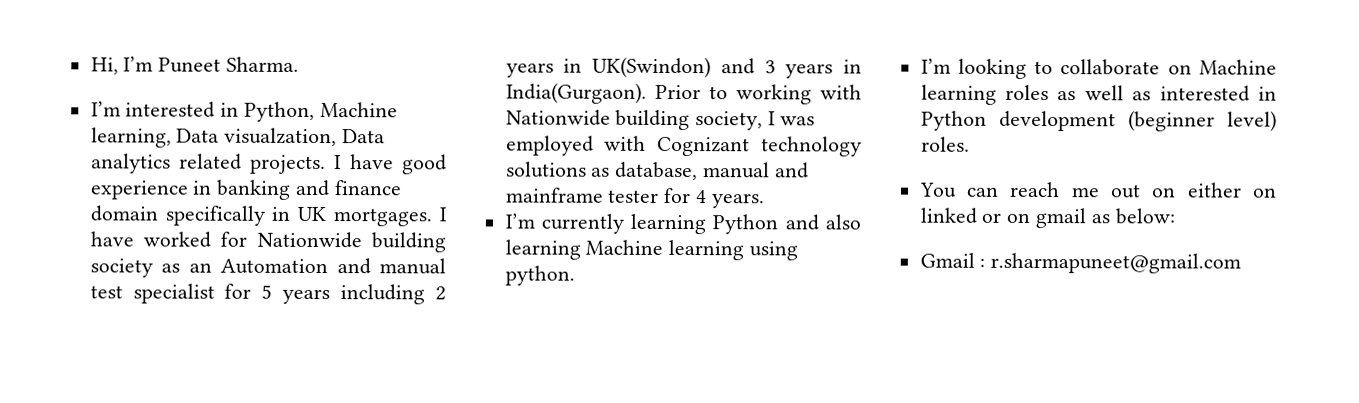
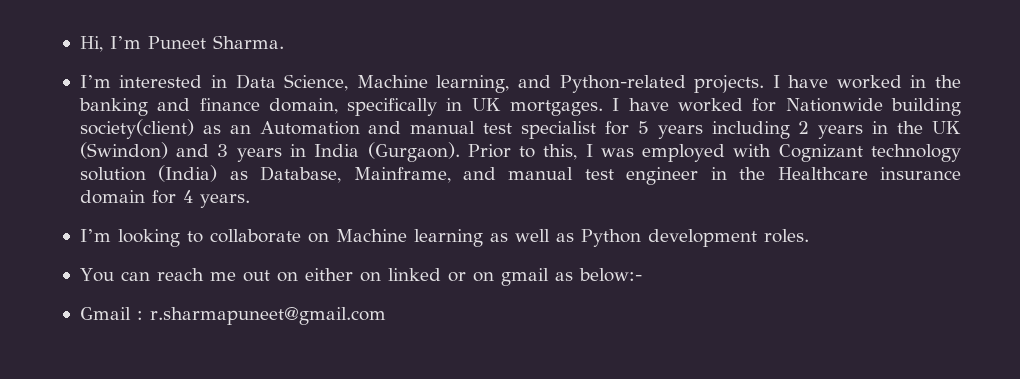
- I’m interested in Python, Machine learning, Data visualzation, Data analytics related projects. I have good experience in banking and finance domain specifically in UK mortgages.
+ I’m interested in Data Science, Machine learning, and Python-related projects. I have worked in the banking and finance domain, specifically in UK mortgages.
- I have worked for Nationwide building society as an Automation and manual test specialist for 5 years including 2 years in UK(Swindon) and 3 years in India(Gurgaon). Prior to working with Nationwide building society, I was employed with Cognizant technology solutions as database, manual and mainframe tester for 4 years.
- I’m currently learning Python and also learning Machine learning using python.
+ I have worked for Nationwide building society(client) as an Automation and manual test specialist for 5 years including 2 years in the UK (Swindon) and 3 years in India (Gurgaon). Prior to this, I was employed with Cognizant technology solution (India) as Database, Mainframe, and manual test engineer in the Healthcare insurance domain for 4 years.
- I’m looking to collaborate on Machine learning roles as well as interested in Python development (beginner level) roles.
+ I’m looking to collaborate on Machine learning as well as Python development roles.
- You can reach me out on either on linked or on gmail as below:
+ You can reach me out on either on linked or on gmail as below:-

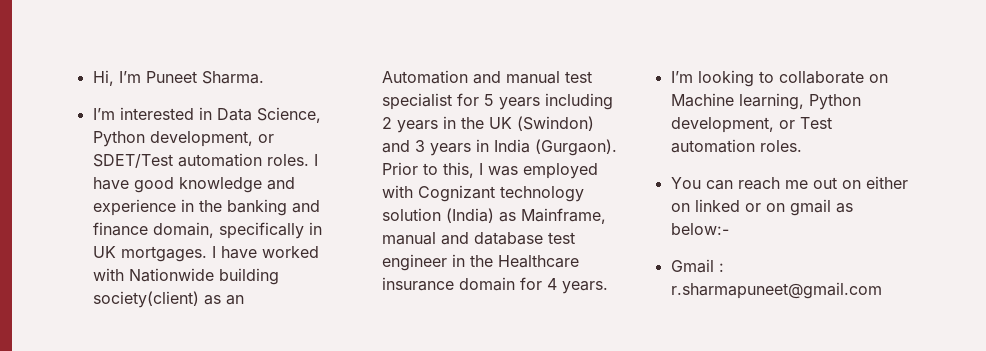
- I’m interested in Data Science, Machine learning, and Python-related projects. I have worked in the banking and finance domain, specifically in UK mortgages.
+ I’m interested in Data Science, Python development, or SDET/Test automation roles. I have good knowledge and experience in the banking and finance domain, specifically in UK mortgages.
- I have worked for Nationwide building society(client) as an Automation and manual test specialist for 5 years including 2 years in the UK (Swindon) and 3 years in India (Gurgaon).
+ I have worked with Nationwide building society(client) as an Automation and manual test specialist for 5 years including 2 years in the UK (Swindon) and 3 years in India (Gurgaon).
- Prior to this, I was employed with Cognizant technology solution (India) as Database, Mainframe, and manual test engineer in the Healthcare insurance domain for 4 years.
+ Prior to this, I was employed with Cognizant technology solution (India) as Mainframe, manual and database test engineer in the Healthcare insurance domain for 4 years.
- I’m looking to collaborate on Machine learning as well as Python development roles.
+ I’m looking to collaborate on Machine learning, Python development, or Test automation roles.

